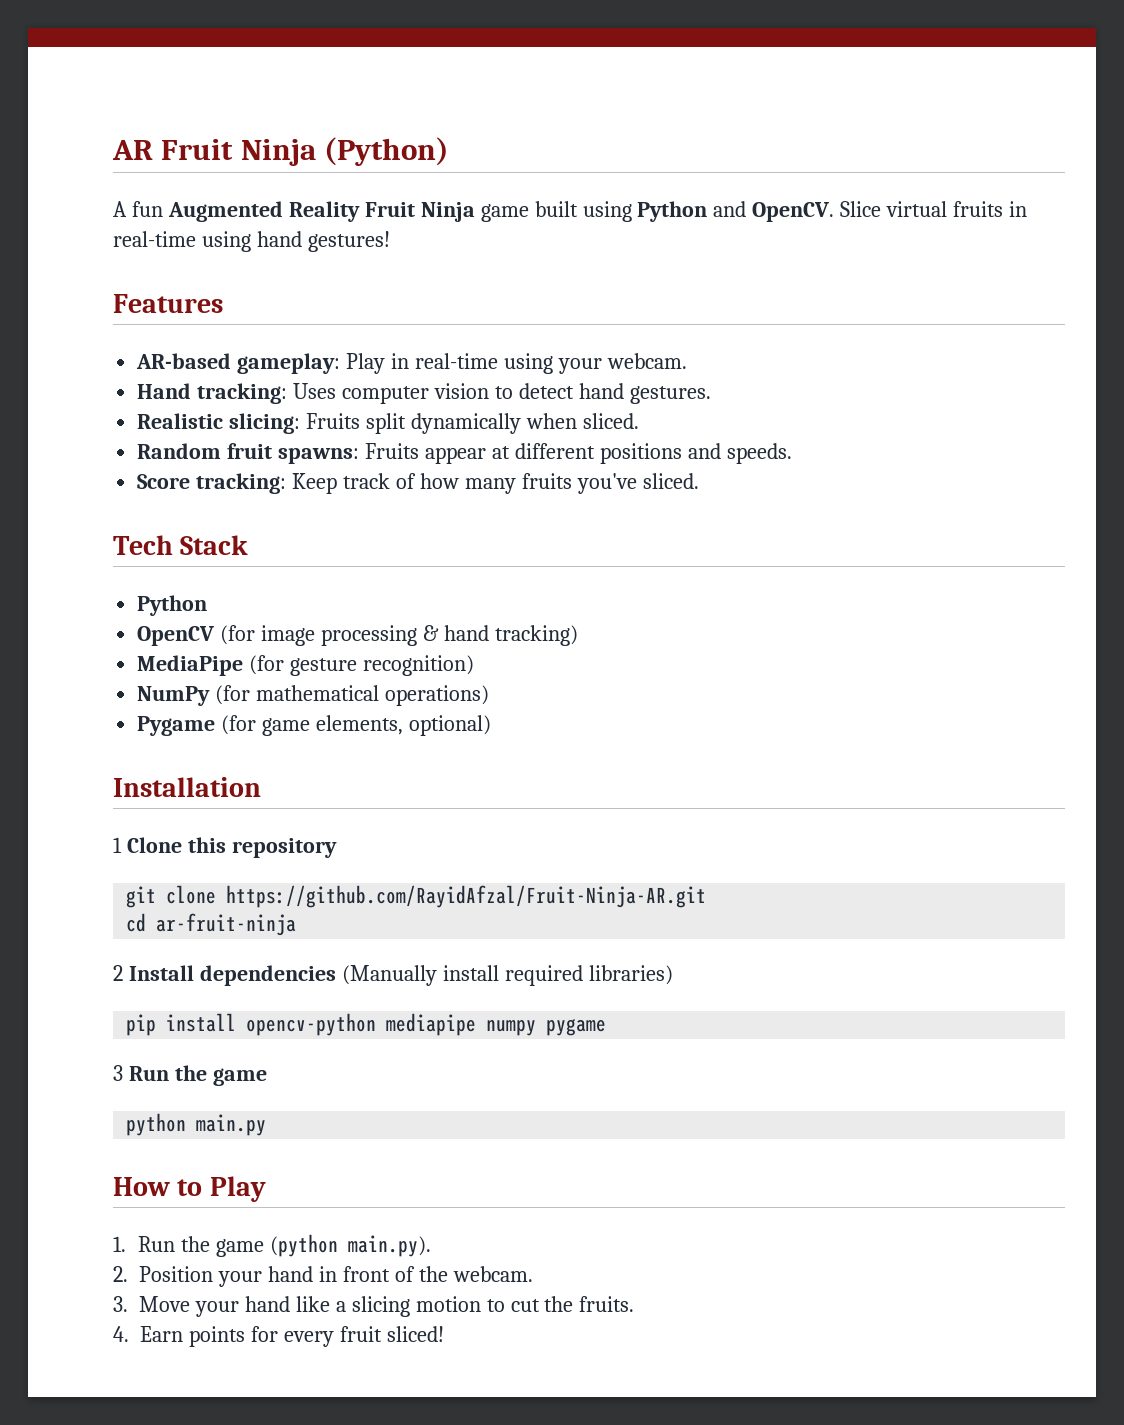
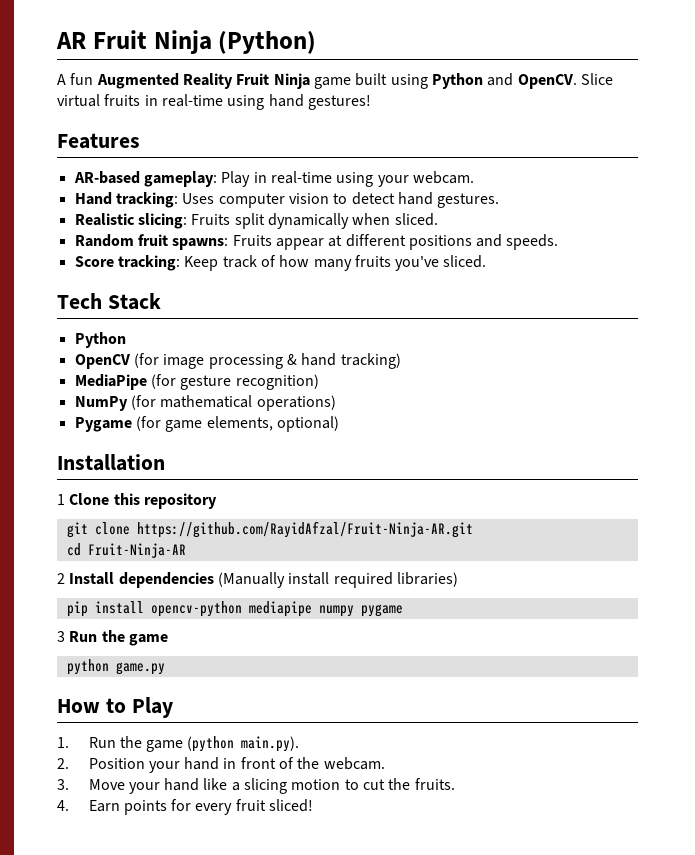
- cd ar-fruit-ninja
+ cd Fruit-Ninja-AR
- python main.py
+ python game.py

